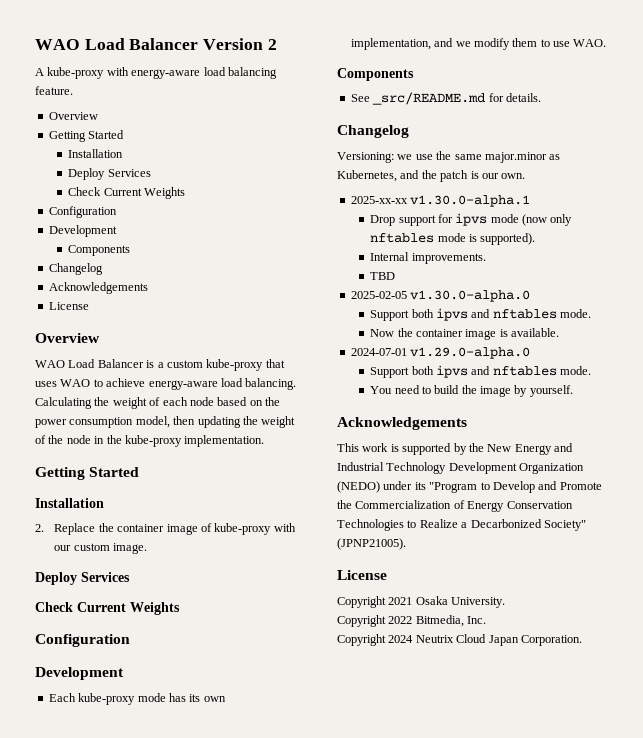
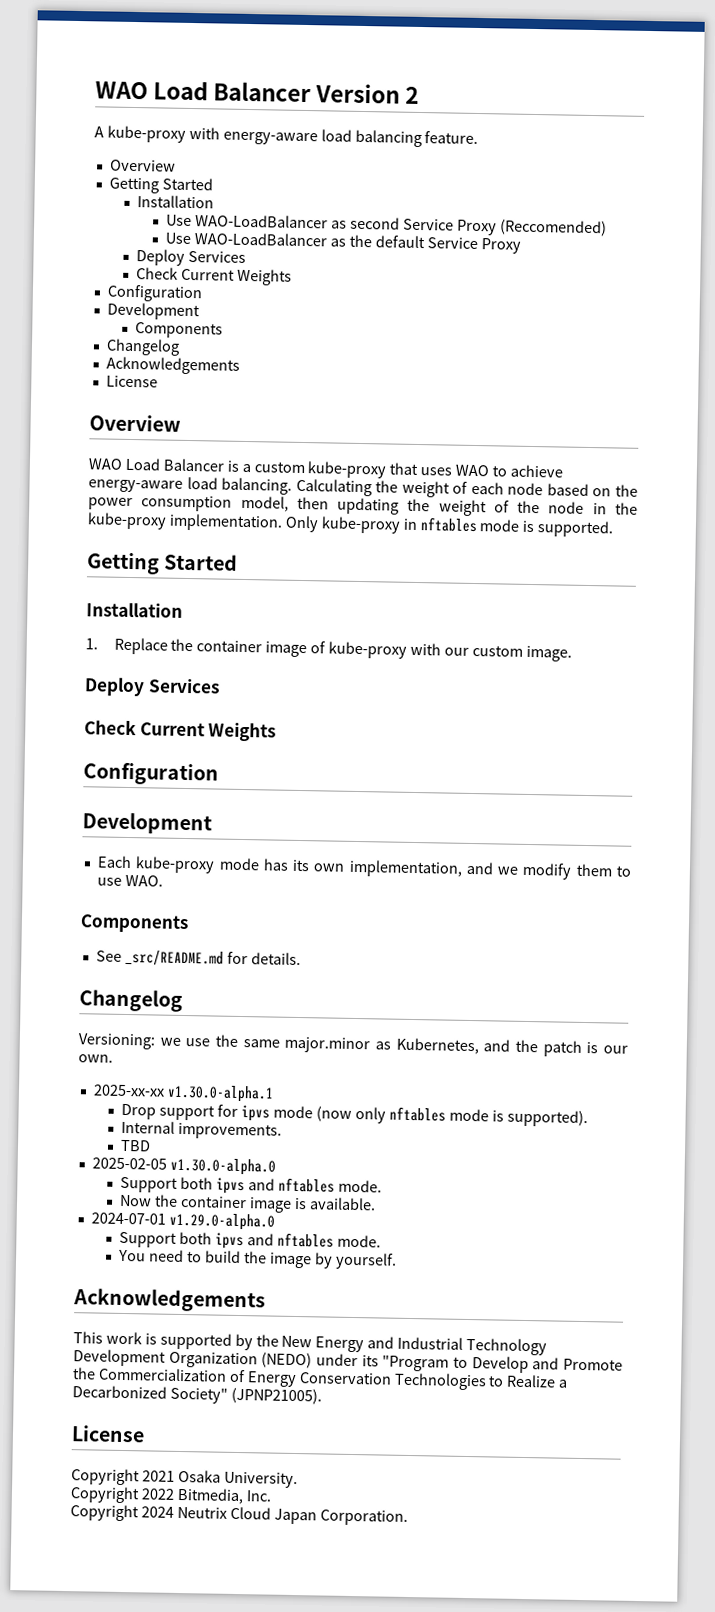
+ Use WAO-LoadBalancer as second Service Proxy (Reccomended)
+ Use WAO-LoadBalancer as the default Service Proxy
- Calculating the weight of each node based on the power consumption model, then updating the weight of the node in the kube-proxy implementation.
+ Calculating the weight of each node based on the power consumption model, then updating the weight of the node in the kube-proxy implementation. Only kube-proxy in nftables mode is supported.
  Getting Started
  Installation
- 2. Replace the container image of kube-proxy with our custom image.
+ 1. Replace the container image of kube-proxy with our custom image.

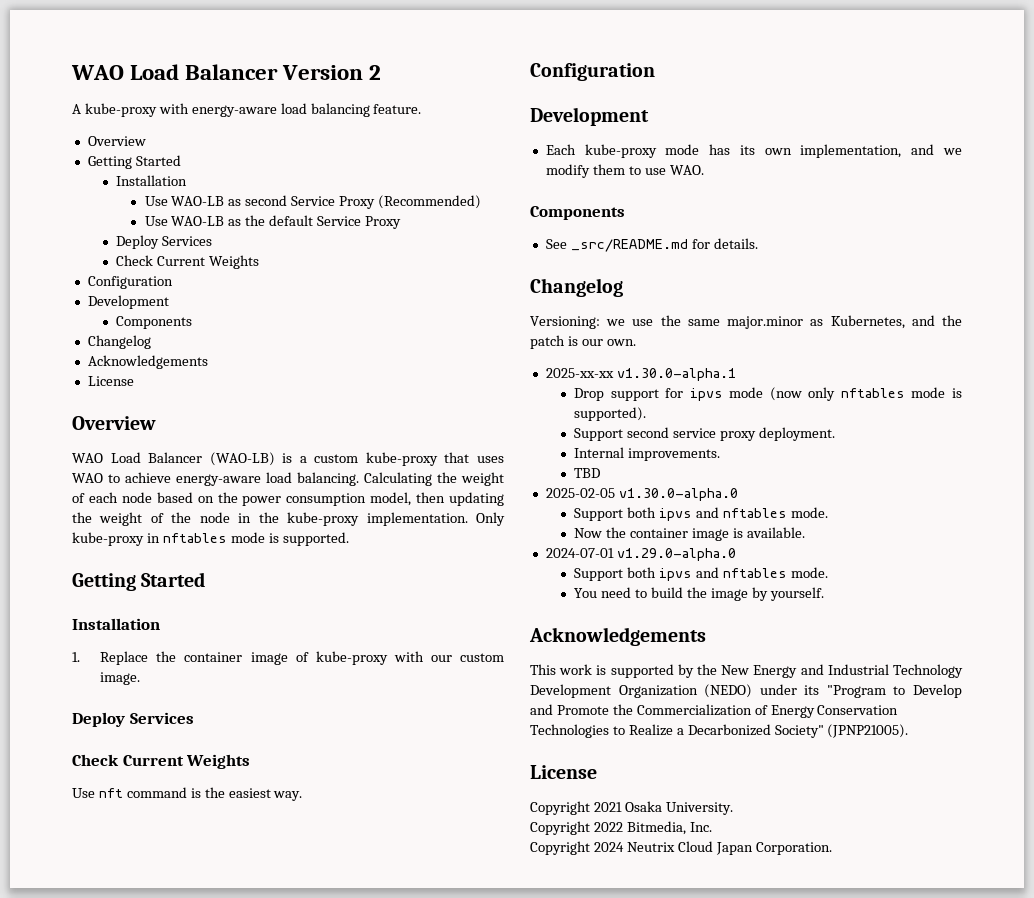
- Use WAO-LoadBalancer as second Service Proxy (Reccomended)
- Use WAO-LoadBalancer as the default Service Proxy
+ Use WAO-LB as second Service Proxy (Recommended)
+ Use WAO-LB as the default Service Proxy
- WAO Load Balancer is a custom kube-proxy that uses WAO to achieve energy-aware load balancing.
+ WAO Load Balancer (WAO-LB) is a custom kube-proxy that uses WAO to achieve energy-aware load balancing.
+ Use nft command is the easiest way.
+ Support second service proxy deployment.

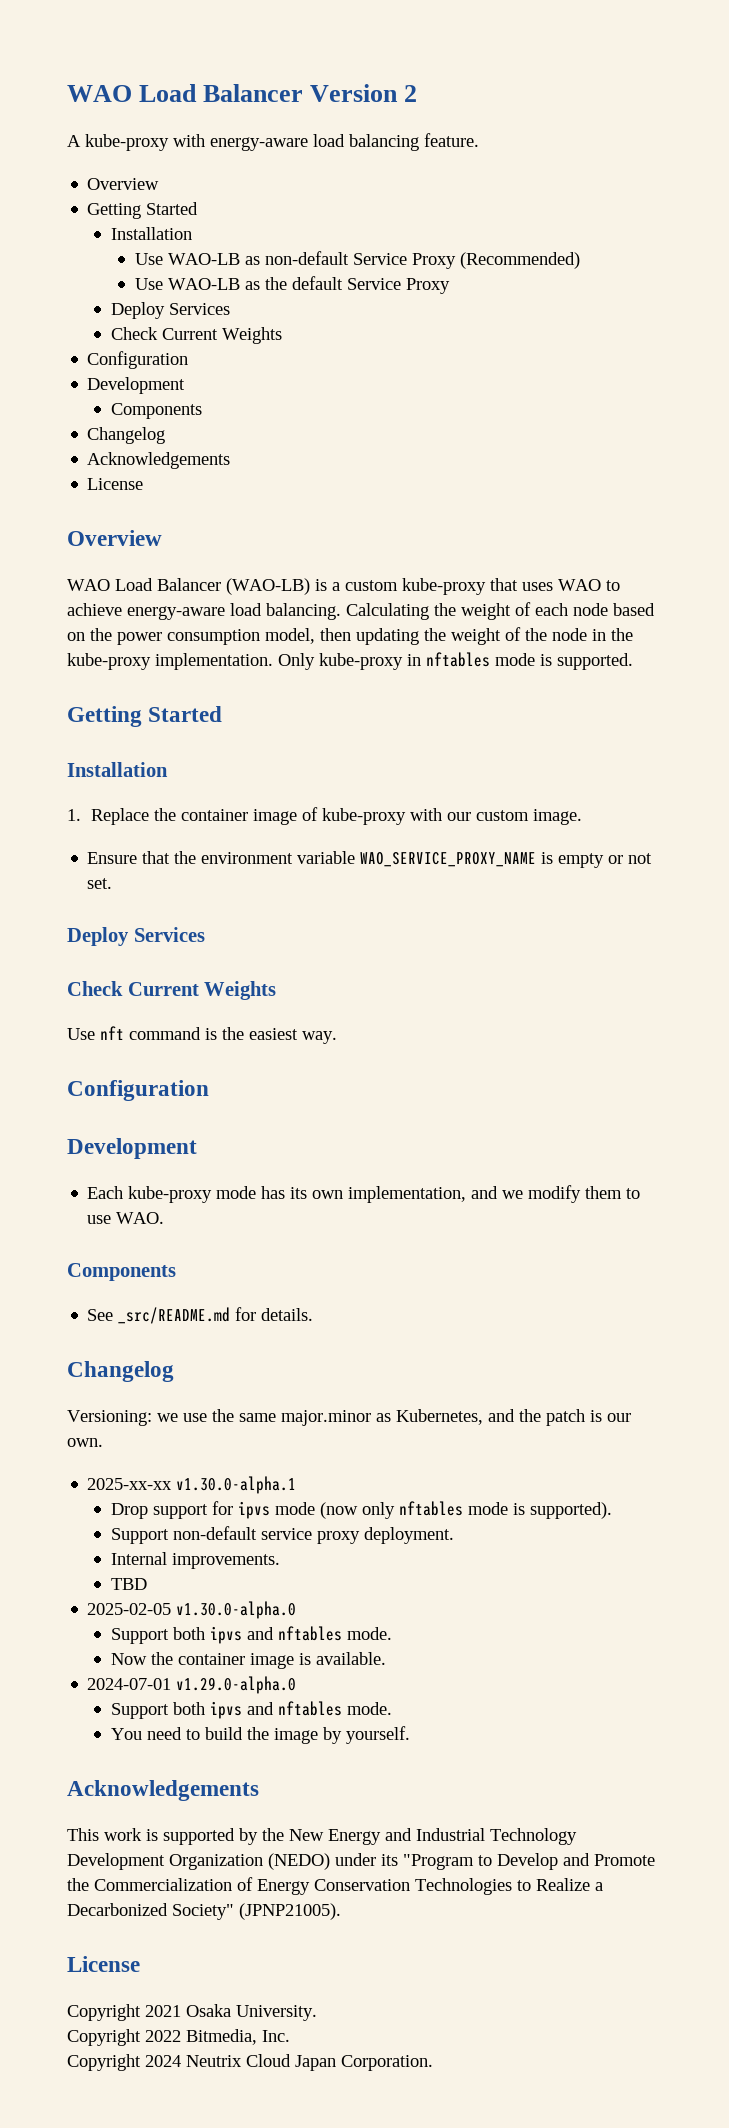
- Use WAO-LB as second Service Proxy (Recommended)
+ Use WAO-LB as non-default Service Proxy (Recommended)
+ Ensure that the environment variable WAO_SERVICE_PROXY_NAME is empty or not set.
- Support second service proxy deployment.
+ Support non-default service proxy deployment.

